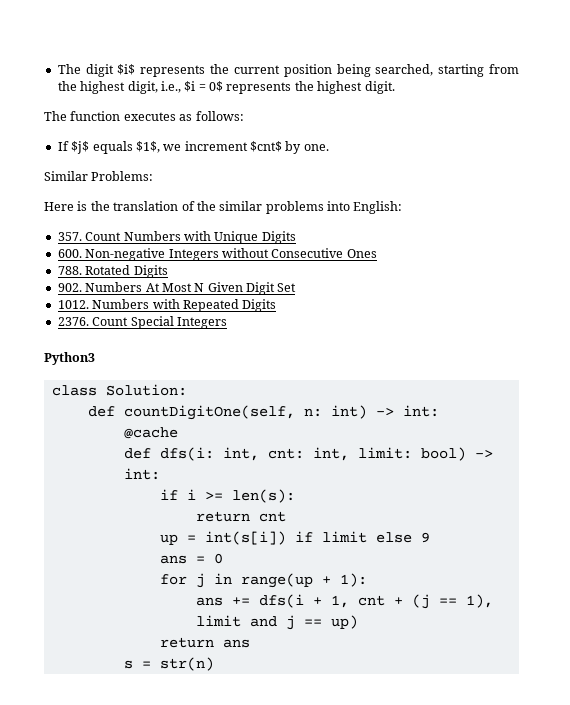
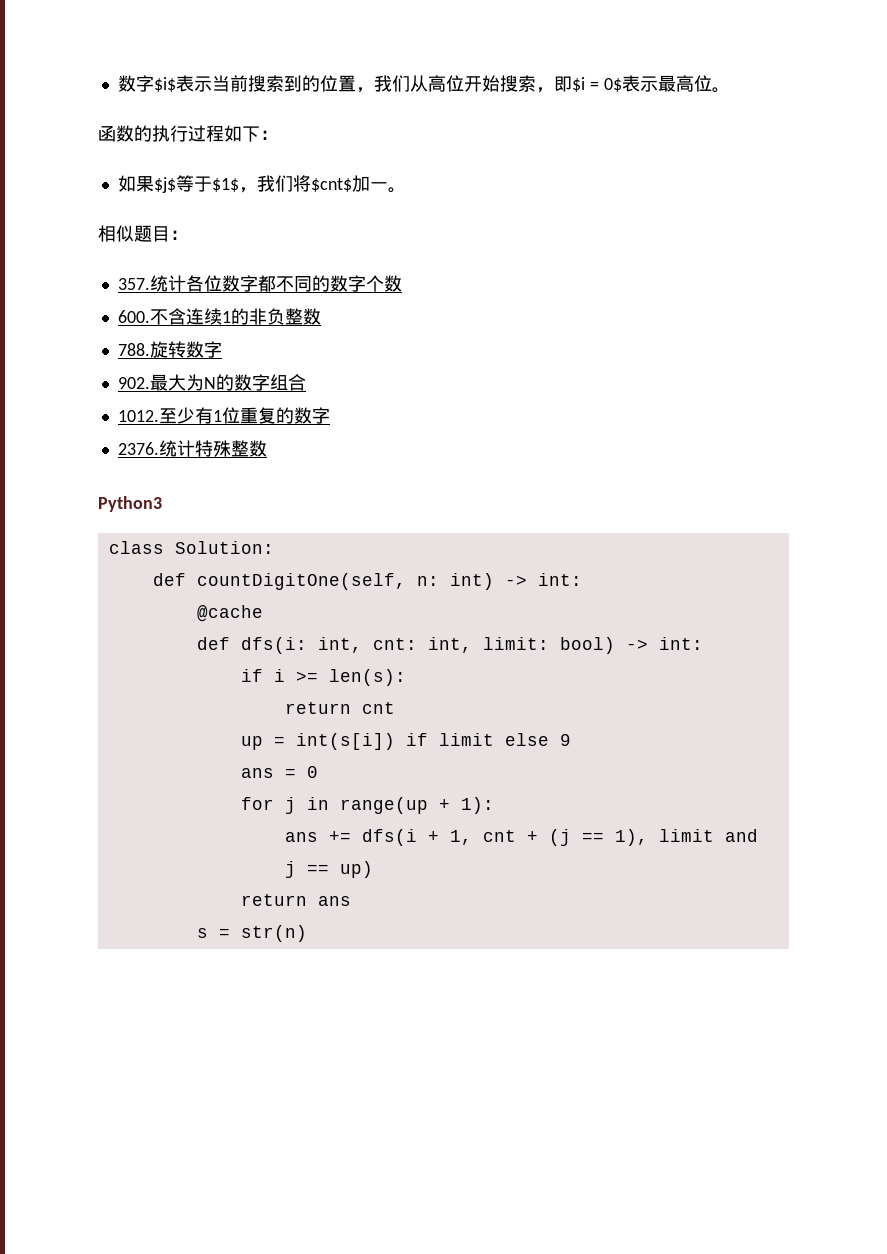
- The digit $i$ represents the current position being searched, starting from the highest digit, i.e., $i = 0$ represents the highest digit.
- The function executes as follows:
- If $j$ equals $1$, we increment $cnt$ by one.
- Similar Problems:
- Here is the translation of the similar problems into English:
- 357. Count Numbers with Unique Digits
- 600. Non-negative Integers without Consecutive Ones
+ 数字$i$表示当前搜索到的位置，我们从高位开始搜索，即$i = 0$表示最高位。
+ 函数的执行过程如下：
+ 如果$j$等于$1$，我们将$cnt$加一。
+ 相似题目：
+ 357.统计各位数字都不同的数字个数
+ 600.不含连续1的非负整数
- 788. Rotated Digits
+ 788.旋转数字
- 902. Numbers At Most N Given Digit Set
- 1012. Numbers with Repeated Digits
- 2376. Count Special Integers
+ 902.最大为N的数字组合
+ 1012.至少有1位重复的数字
+ 2376.统计特殊整数

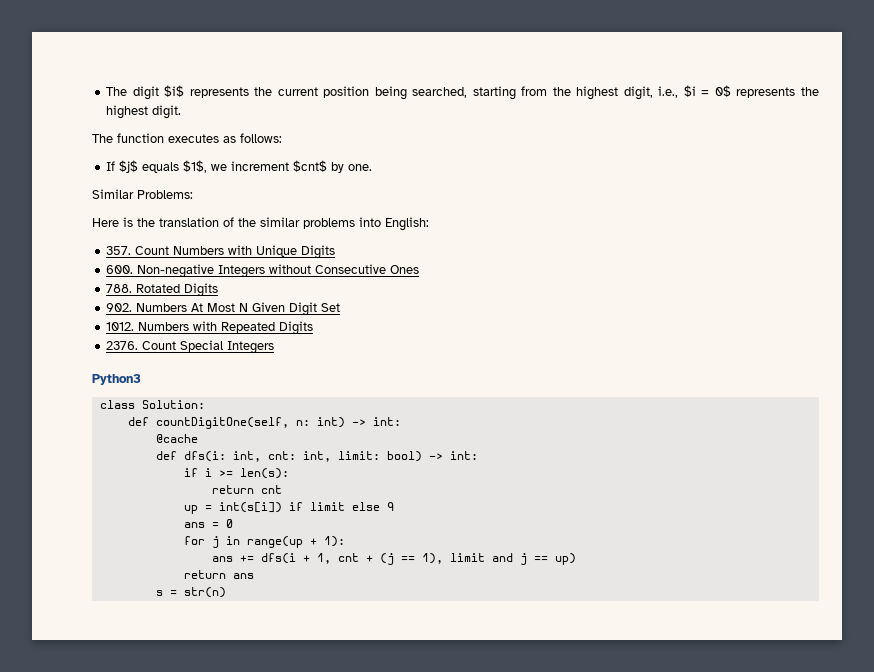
- 数字$i$表示当前搜索到的位置，我们从高位开始搜索，即$i = 0$表示最高位。
- 函数的执行过程如下：
- 如果$j$等于$1$，我们将$cnt$加一。
- 相似题目：
- 357.统计各位数字都不同的数字个数
- 600.不含连续1的非负整数
+ The digit $i$ represents the current position being searched, starting from the highest digit, i.e., $i = 0$ represents the highest digit.
+ The function executes as follows:
+ If $j$ equals $1$, we increment $cnt$ by one.
+ Similar Problems:
+ Here is the translation of the similar problems into English:
+ 357. Count Numbers with Unique Digits
+ 600. Non-negative Integers without Consecutive Ones
- 788.旋转数字
+ 788. Rotated Digits
- 902.最大为N的数字组合
- 1012.至少有1位重复的数字
- 2376.统计特殊整数
+ 902. Numbers At Most N Given Digit Set
+ 1012. Numbers with Repeated Digits
+ 2376. Count Special Integers

